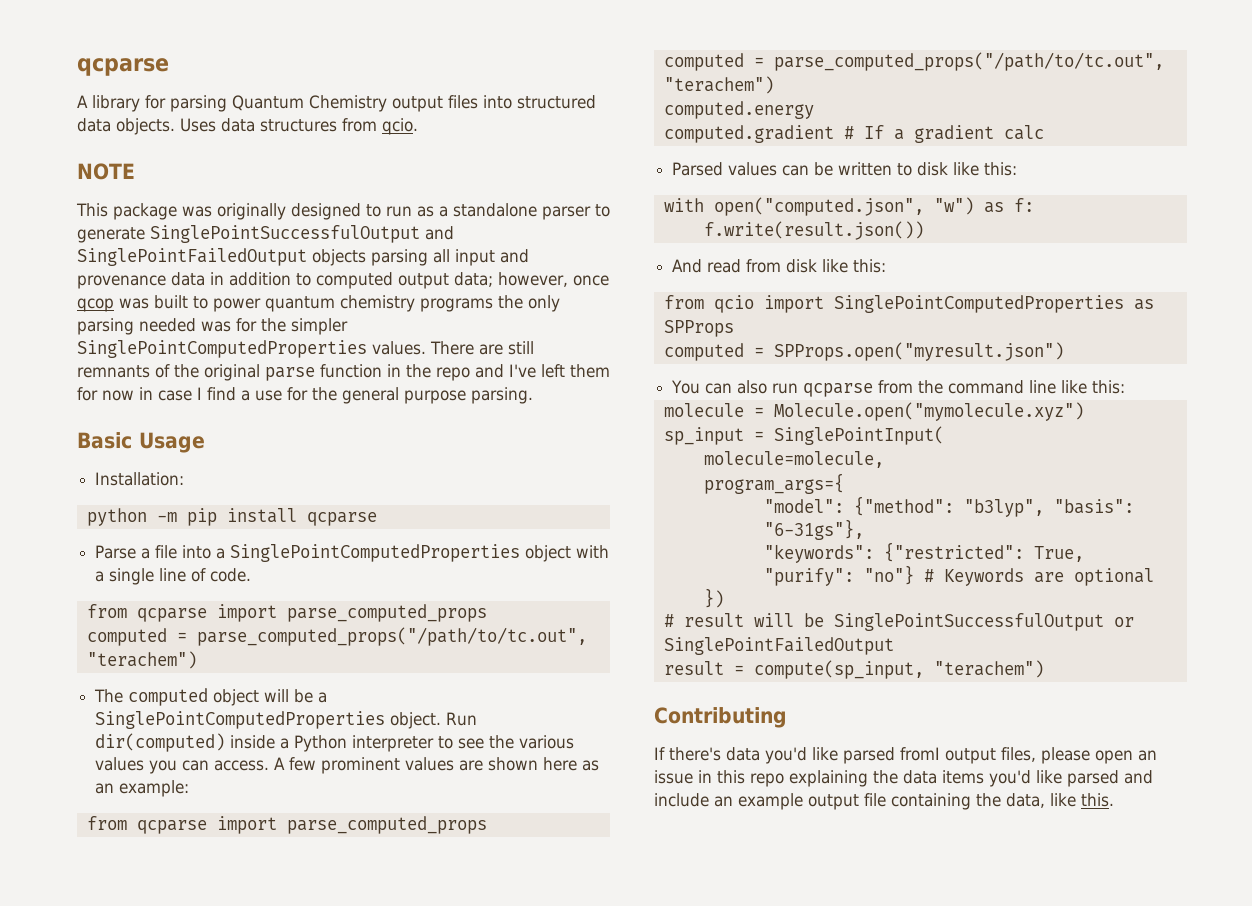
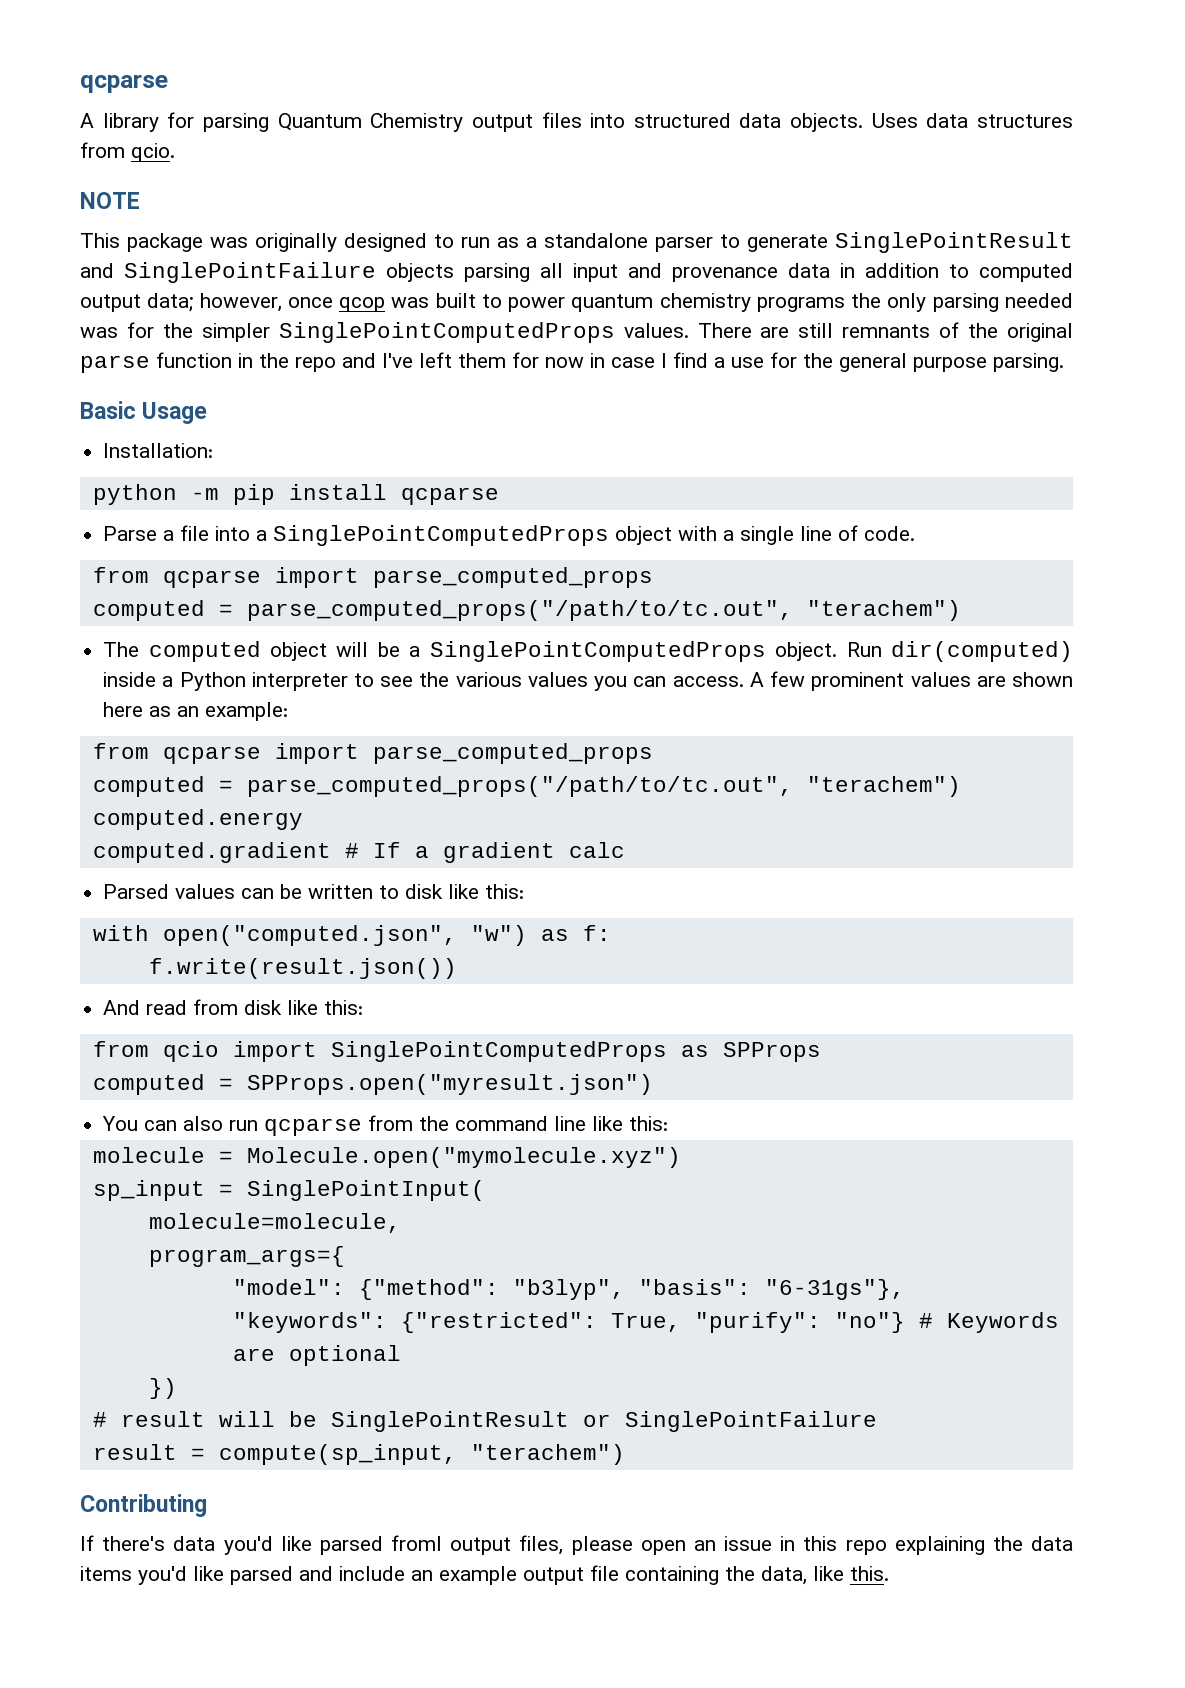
- This package was originally designed to run as a standalone parser to generate SinglePointSuccessfulOutput and SinglePointFailedOutput objects parsing all input and provenance data in addition to computed output data; however, once qcop was built to power quantum chemistry programs the only parsing needed was for the simpler SinglePointComputedProperties values.
+ This package was originally designed to run as a standalone parser to generate SinglePointResult and SinglePointFailure objects parsing all input and provenance data in addition to computed output data; however, once qcop was built to power quantum chemistry programs the only parsing needed was for the simpler SinglePointComputedProps values.
- Parse a file into a SinglePointComputedProperties object with a single line of code.
+ Parse a file into a SinglePointComputedProps object with a single line of code.
- The computed object will be a SinglePointComputedProperties object.
+ The computed object will be a SinglePointComputedProps object.
- from qcio import SinglePointComputedProperties as SPProps
+ from qcio import SinglePointComputedProps as SPProps
- # result will be SinglePointSuccessfulOutput or SinglePointFailedOutput
+ # result will be SinglePointResult or SinglePointFailure

